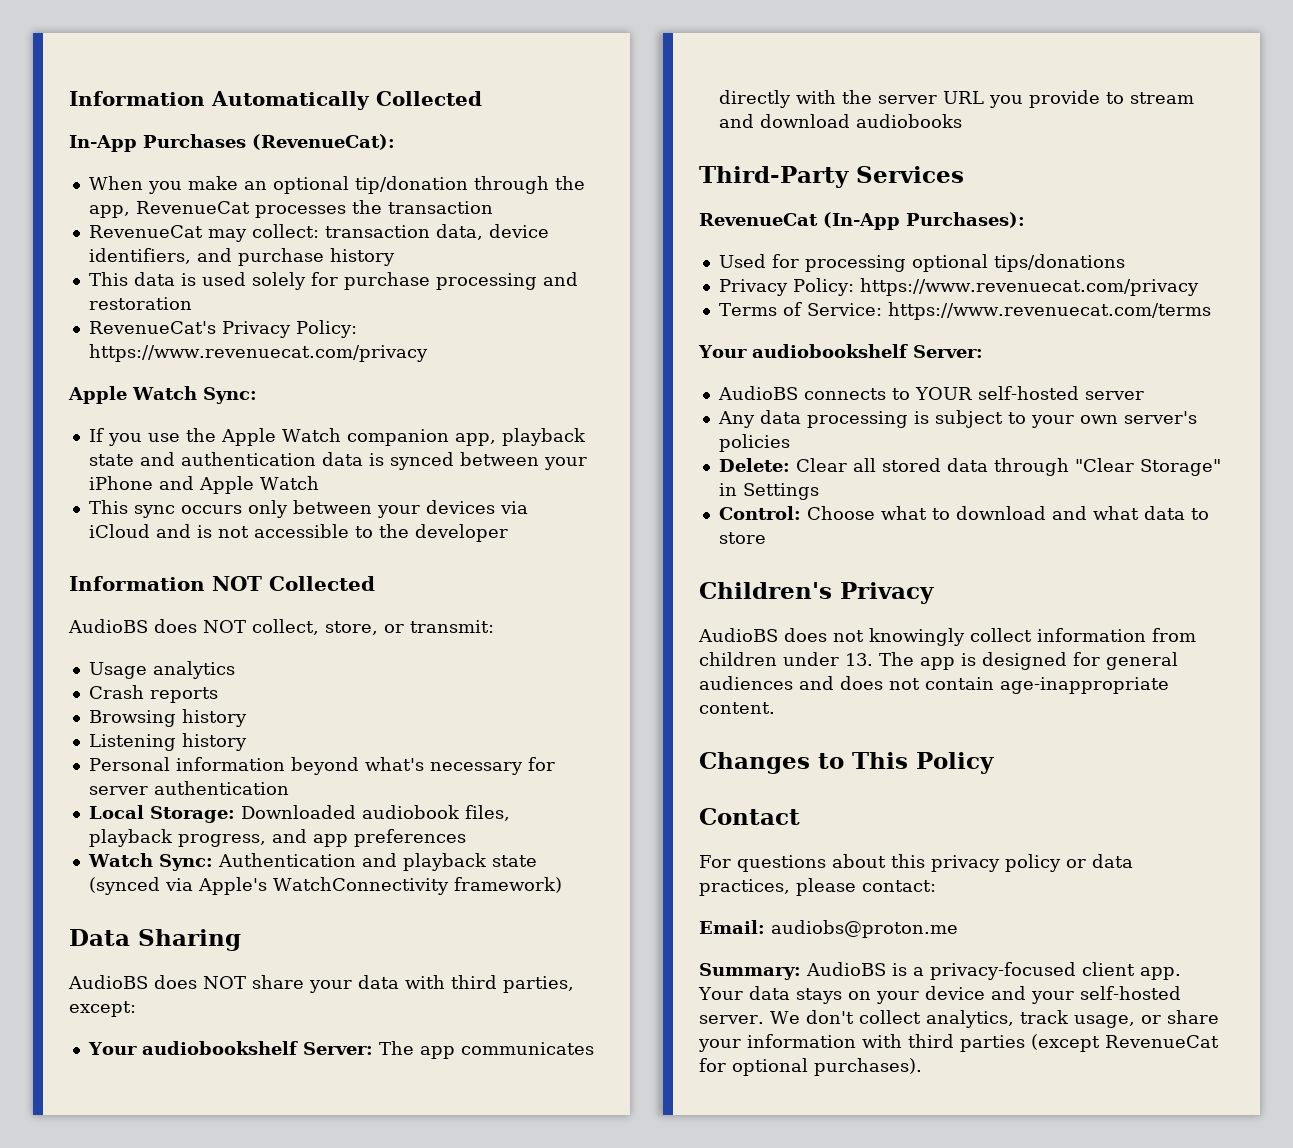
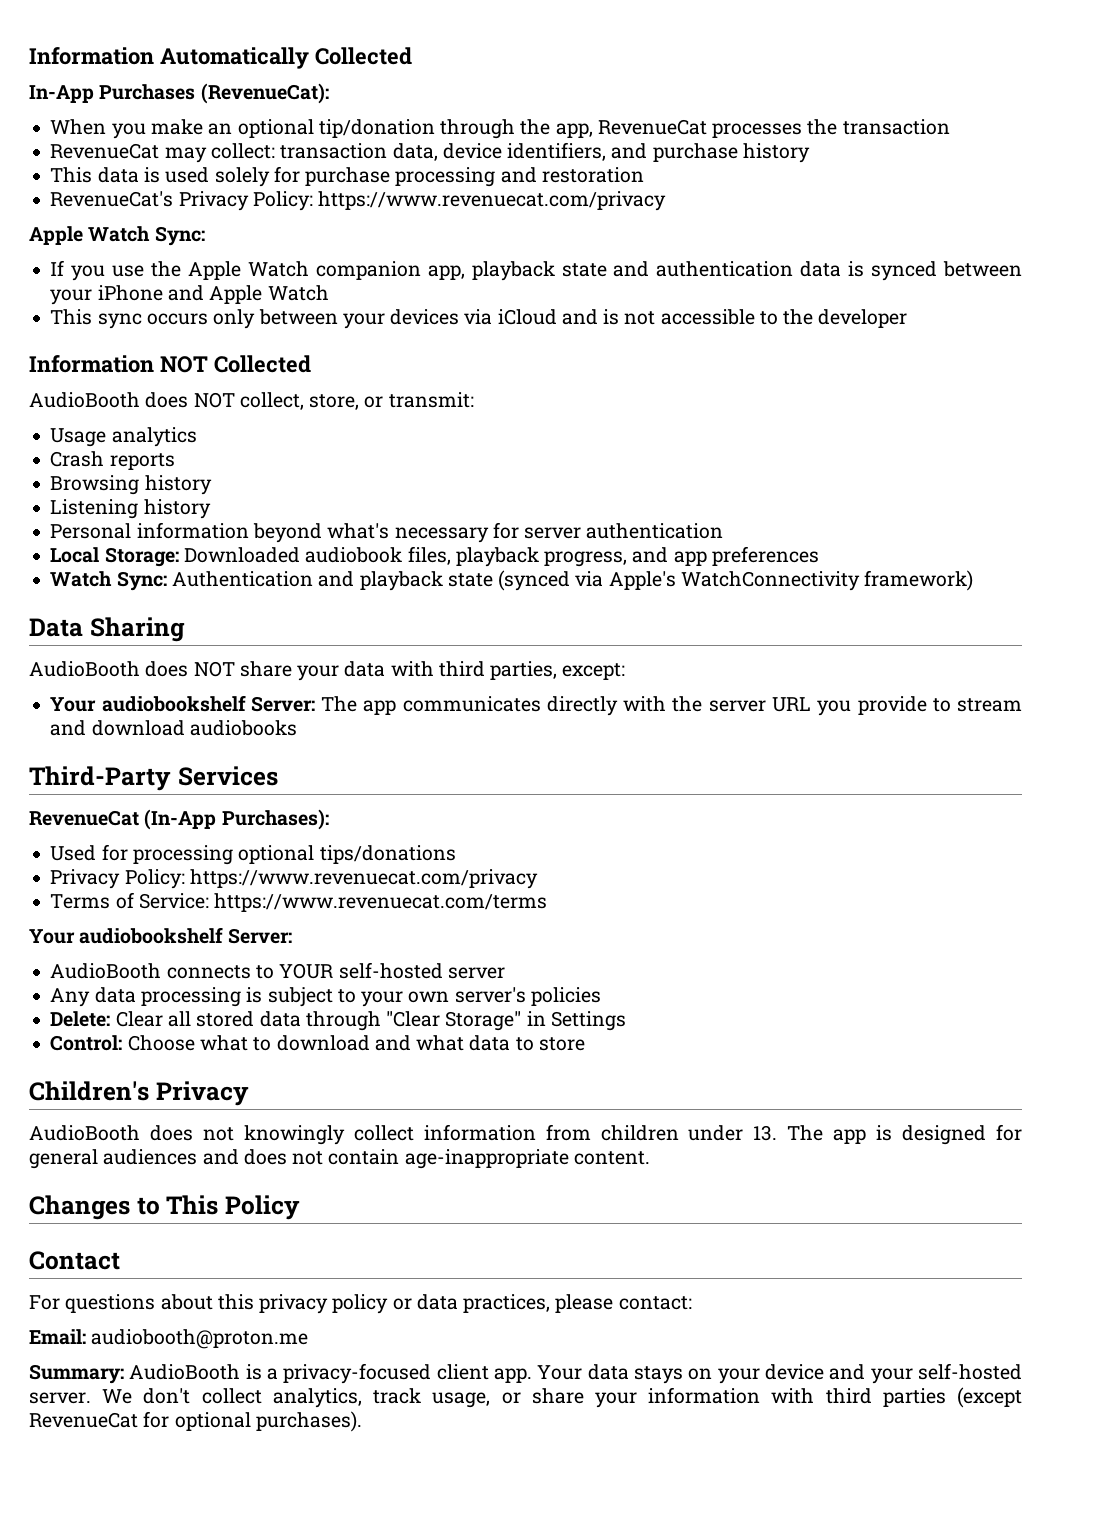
- AudioBS does NOT collect, store, or transmit:
+ AudioBooth does NOT collect, store, or transmit:
- AudioBS does NOT share your data with third parties, except:
+ AudioBooth does NOT share your data with third parties, except:
- AudioBS connects to YOUR self-hosted server
+ AudioBooth connects to YOUR self-hosted server
- AudioBS does not knowingly collect information from children under 13. The app is designed for general audiences and does not contain age-inappropriate content.
+ AudioBooth does not knowingly collect information from children under 13. The app is designed for general audiences and does not contain age-inappropriate content.
- Email: audiobs@proton.me
+ Email: audiobooth@proton.me
- Summary: AudioBS is a privacy-focused client app.
+ Summary: AudioBooth is a privacy-focused client app.

